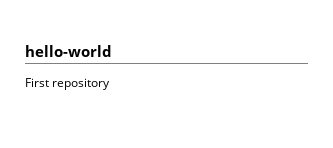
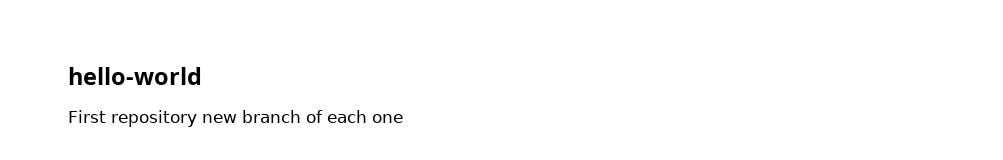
- First repository
+ First repository new branch of each one

